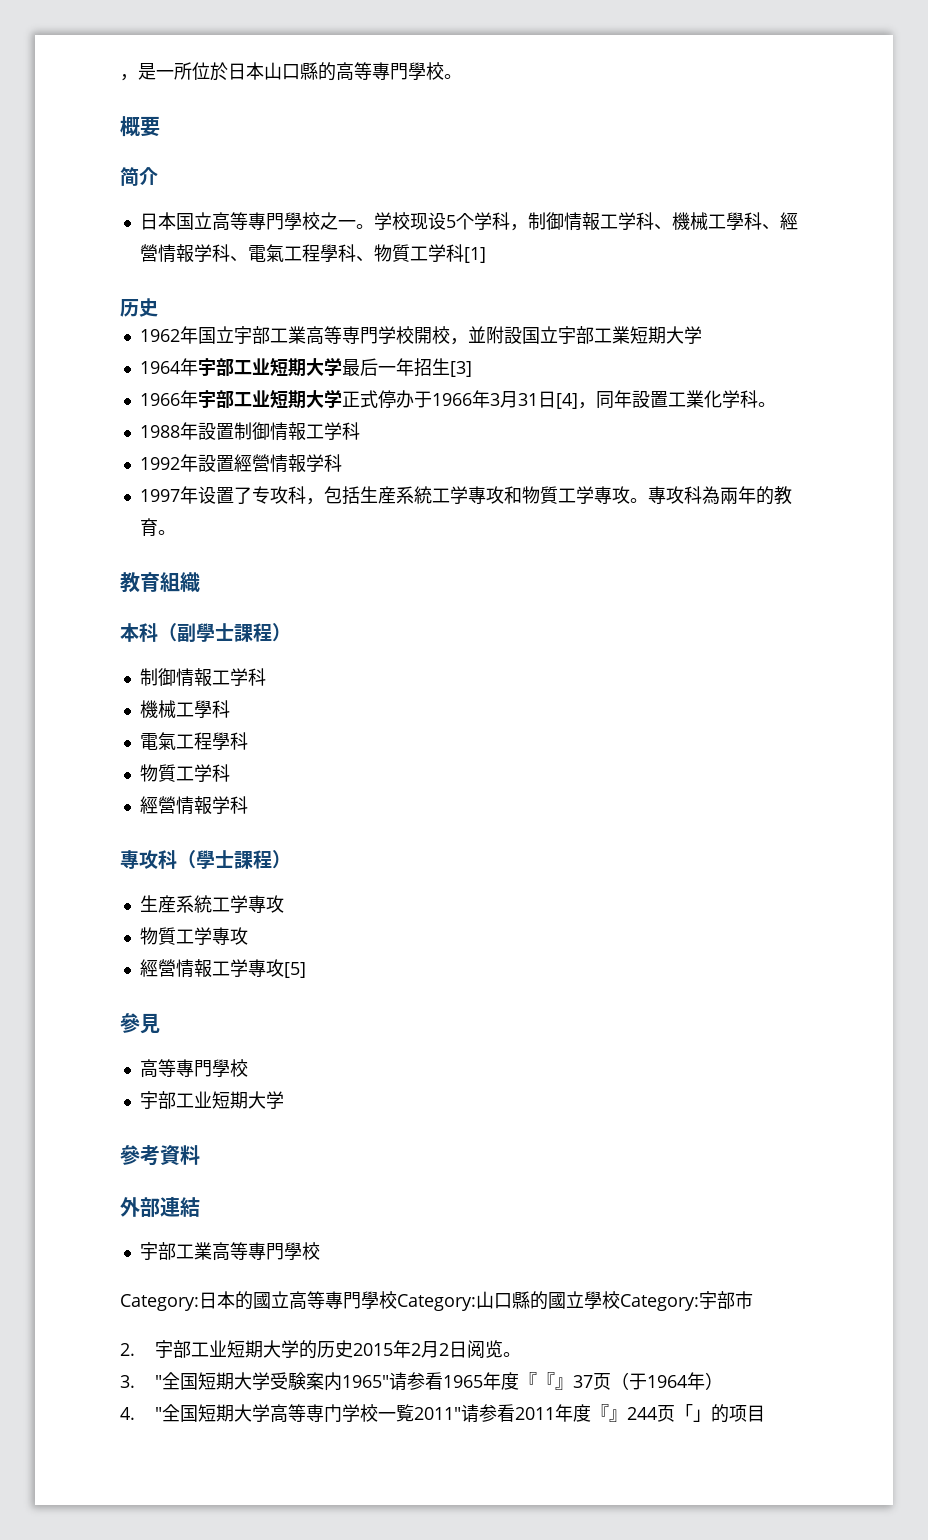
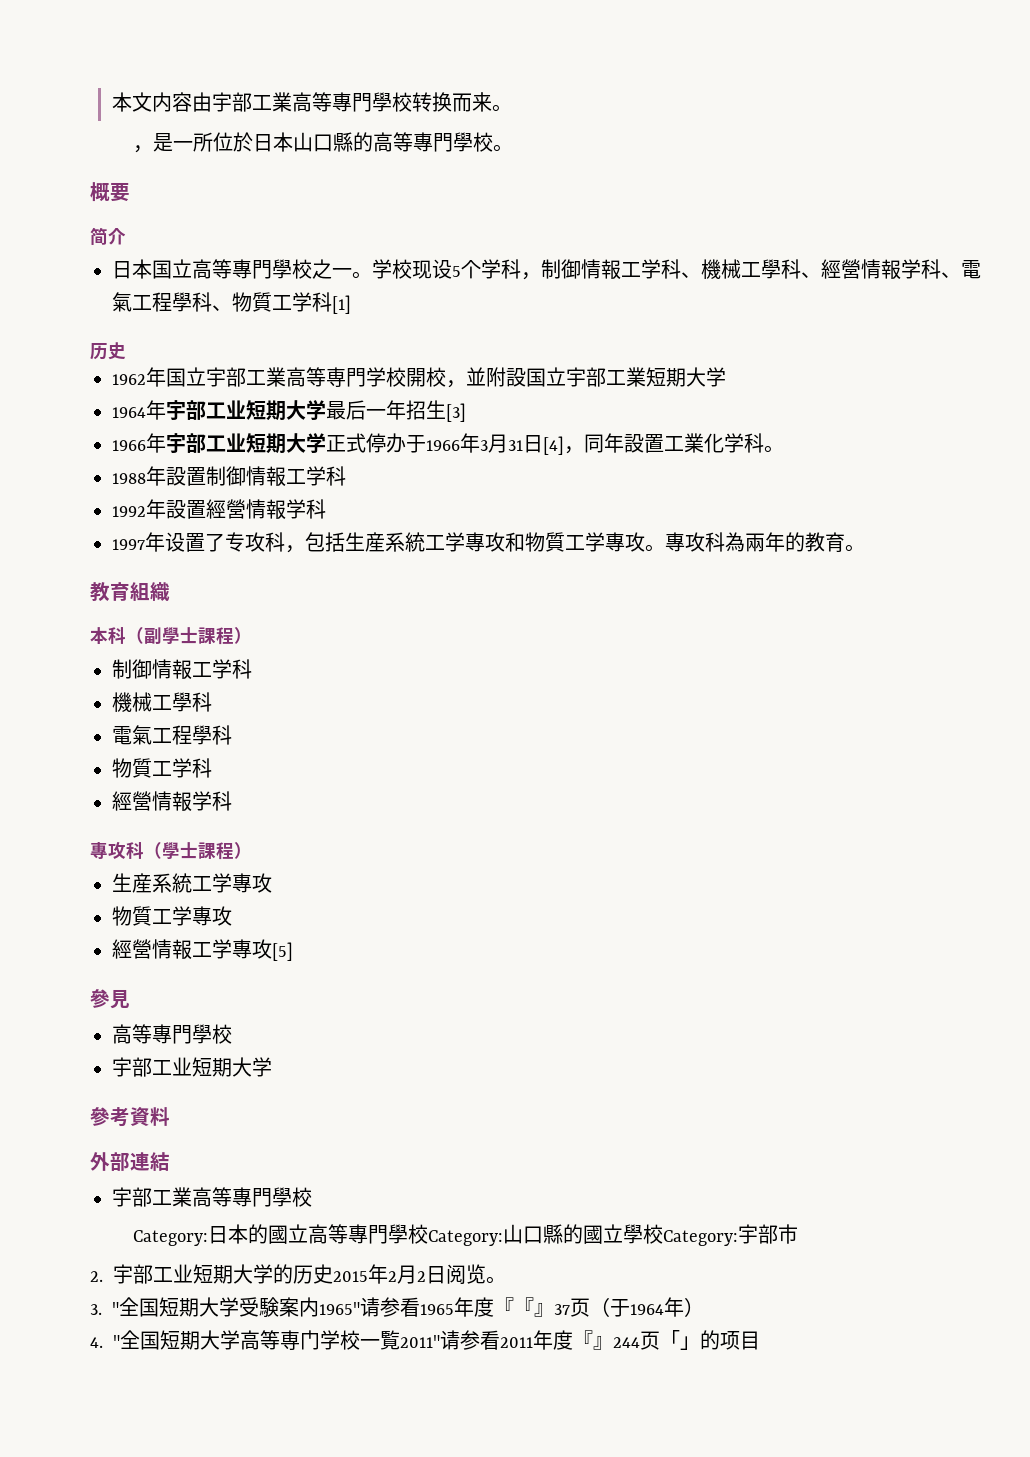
+ 本文内容由宇部工業高等專門學校转换而来。

